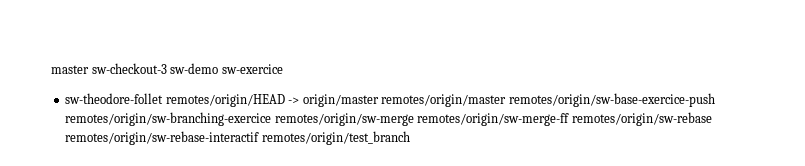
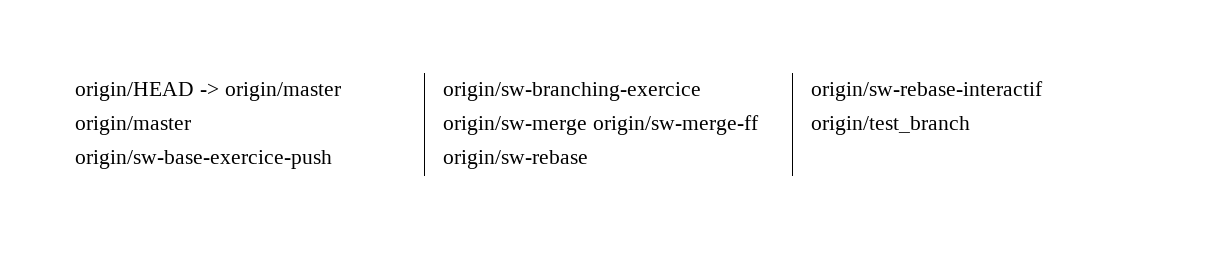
- master sw-checkout-3 sw-demo sw-exercice
- sw-theodore-follet remotes/origin/HEAD -> origin/master remotes/origin/master remotes/origin/sw-base-exercice-push remotes/origin/sw-branching-exercice remotes/origin/sw-merge remotes/origin/sw-merge-ff remotes/origin/sw-rebase remotes/origin/sw-rebase-interactif remotes/origin/test_branch
+ origin/HEAD -> origin/master origin/master origin/sw-base-exercice-push origin/sw-branching-exercice origin/sw-merge origin/sw-merge-ff origin/sw-rebase origin/sw-rebase-interactif origin/test_branch

